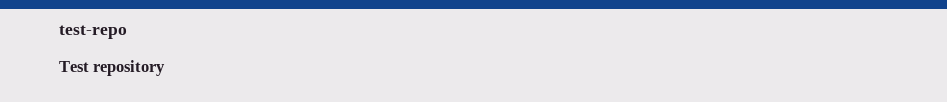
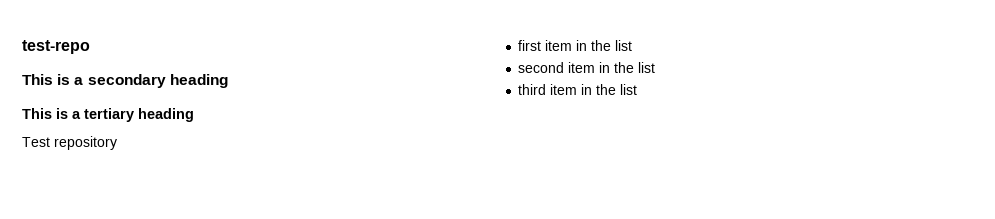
+ This is a secondary heading
+ This is a tertiary heading
  Test repository
+ first item in the list
+ second item in the list
+ third item in the list

